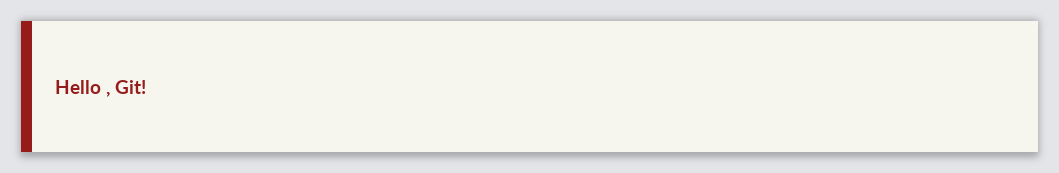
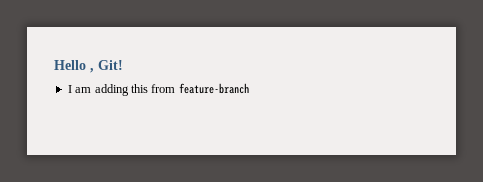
+ I am adding this from feature-branch

